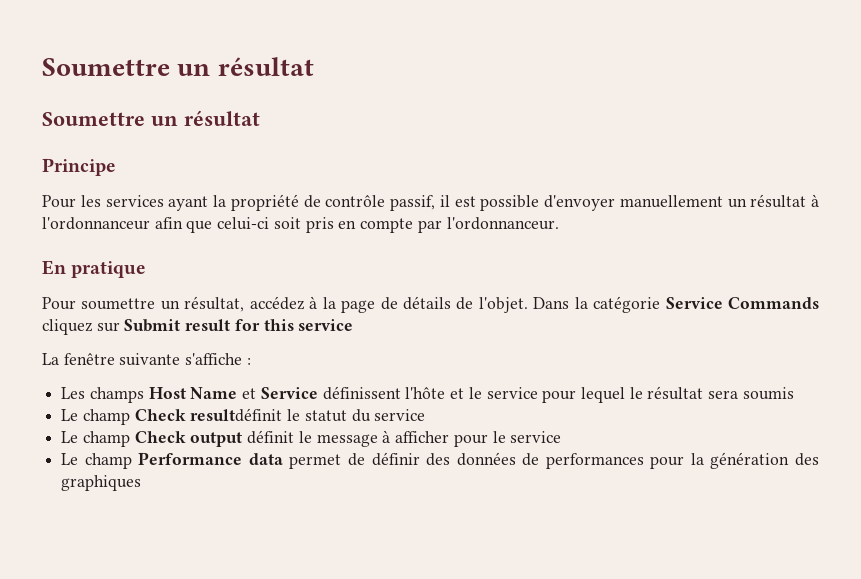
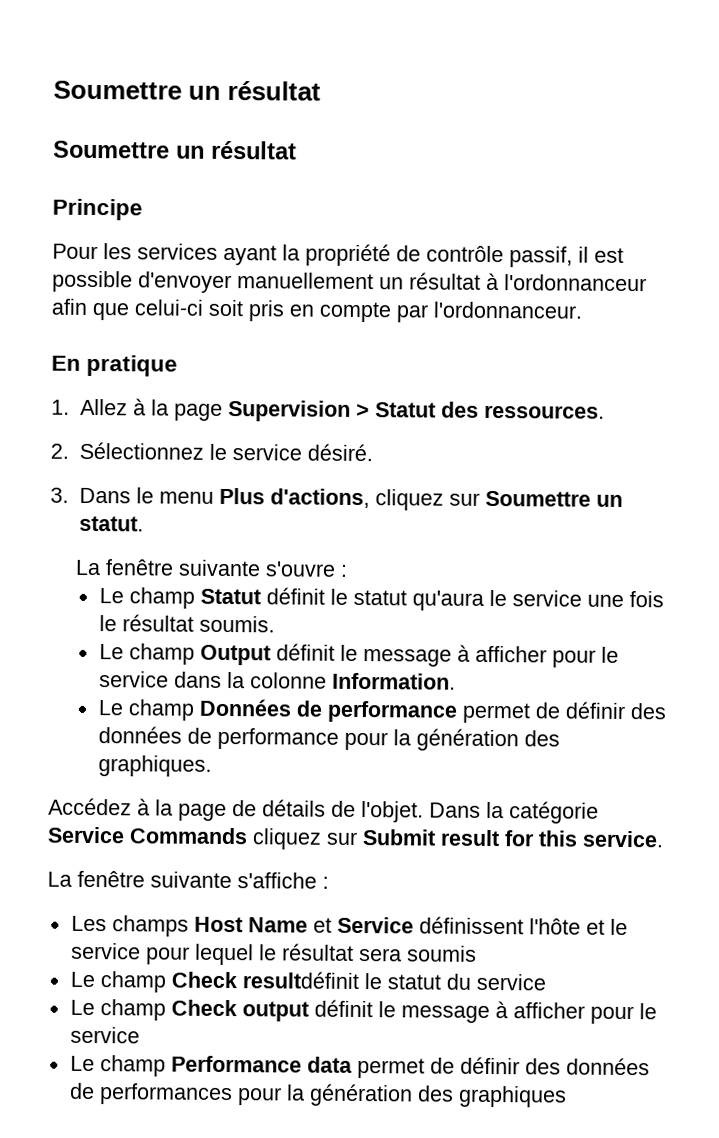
- Pour soumettre un résultat, accédez à la page de détails de l'objet.
+ 1. Allez à la page Supervision > Statut des ressources.
+ 2. Sélectionnez le service désiré.
+ 3. Dans le menu Plus d'actions, cliquez sur Soumettre un statut.
+ La fenêtre suivante s'ouvre :
+ Le champ Statut définit le statut qu'aura le service une fois le résultat soumis.
+ Le champ Output définit le message à afficher pour le service dans la colonne Information.
+ Le champ Données de performance permet de définir des données de performance pour la génération des graphiques.
+ Accédez à la page de détails de l'objet.
- Dans la catégorie Service Commands cliquez sur Submit result for this service
+ Dans la catégorie Service Commands cliquez sur Submit result for this service.

